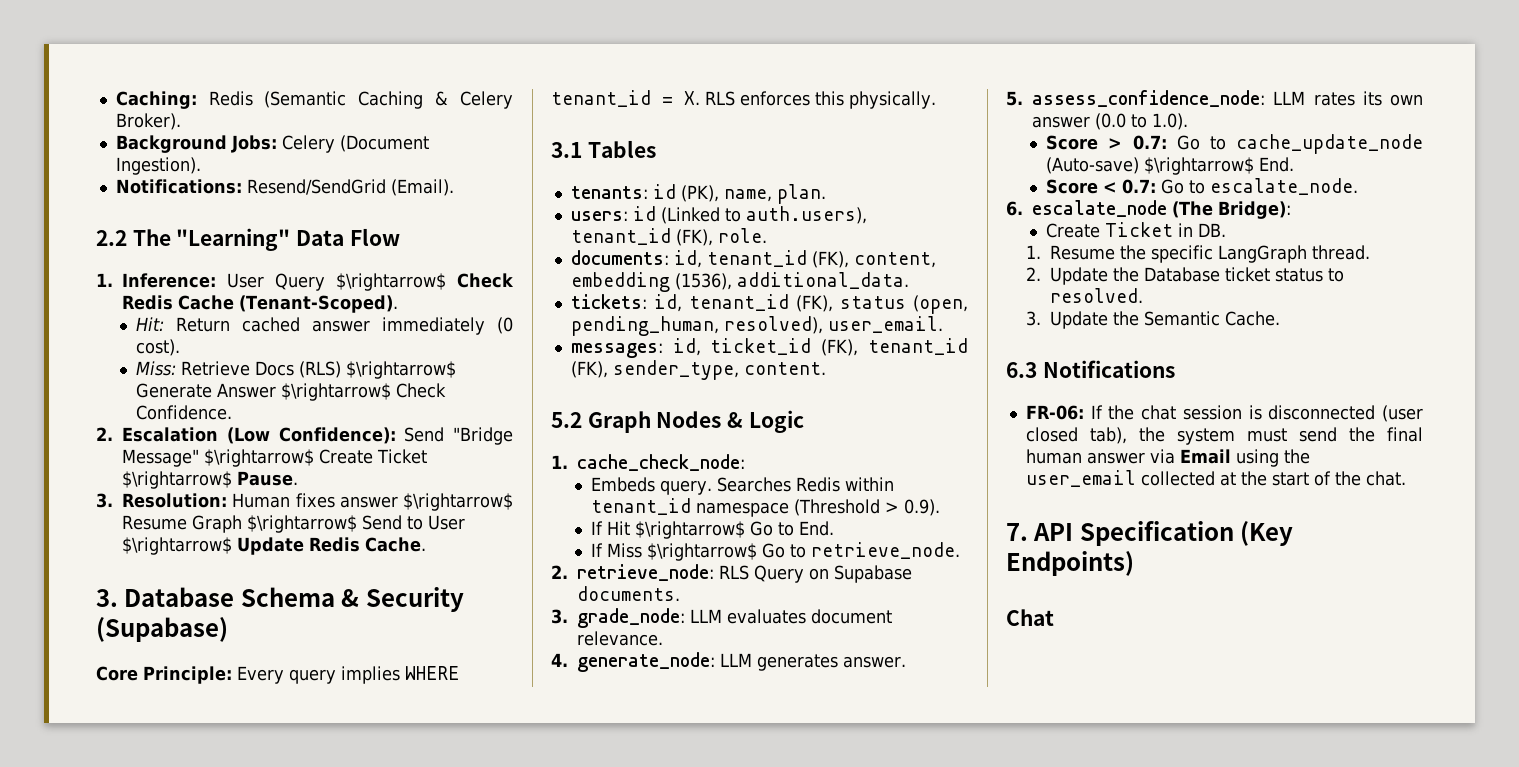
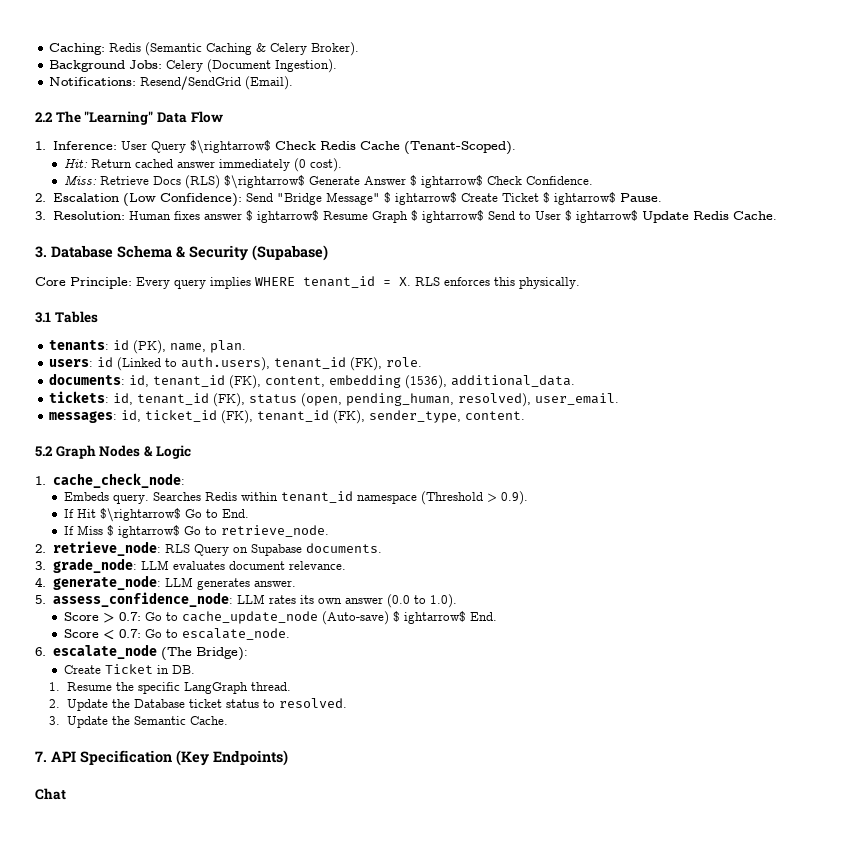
- Miss: Retrieve Docs (RLS) $\rightarrow$ Generate Answer $\rightarrow$ Check Confidence.
+ Miss: Retrieve Docs (RLS) $\rightarrow$ Generate Answer $ ightarrow$ Check Confidence.
- 2. Escalation (Low Confidence): Send "Bridge Message" $\rightarrow$ Create Ticket $\rightarrow$ Pause.
+ 2. Escalation (Low Confidence): Send "Bridge Message" $ ightarrow$ Create Ticket $ ightarrow$ Pause.
- 3. Resolution: Human fixes answer $\rightarrow$ Resume Graph $\rightarrow$ Send to User $\rightarrow$ Update Redis Cache.
+ 3. Resolution: Human fixes answer $ ightarrow$ Resume Graph $ ightarrow$ Send to User $ ightarrow$ Update Redis Cache.
- If Miss $\rightarrow$ Go to retrieve_node.
+ If Miss $ ightarrow$ Go to retrieve_node.
- Score > 0.7: Go to cache_update_node (Auto-save) $\rightarrow$ End.
+ Score > 0.7: Go to cache_update_node (Auto-save) $ ightarrow$ End.
- 6.3 Notifications
- FR-06: If the chat session is disconnected (user closed tab), the system must send the final human answer via Email using the user_email collected at the start of the chat.

